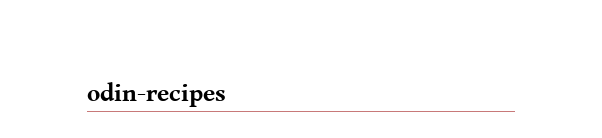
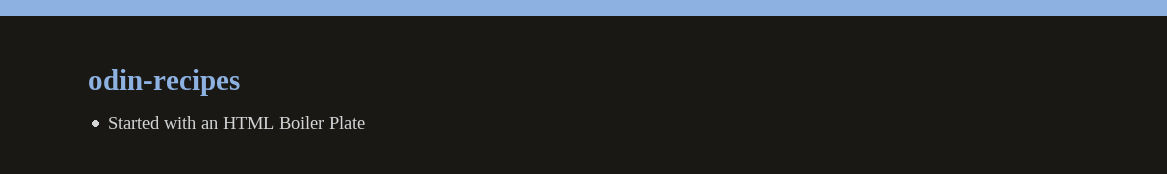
+ Started with an HTML Boiler Plate

